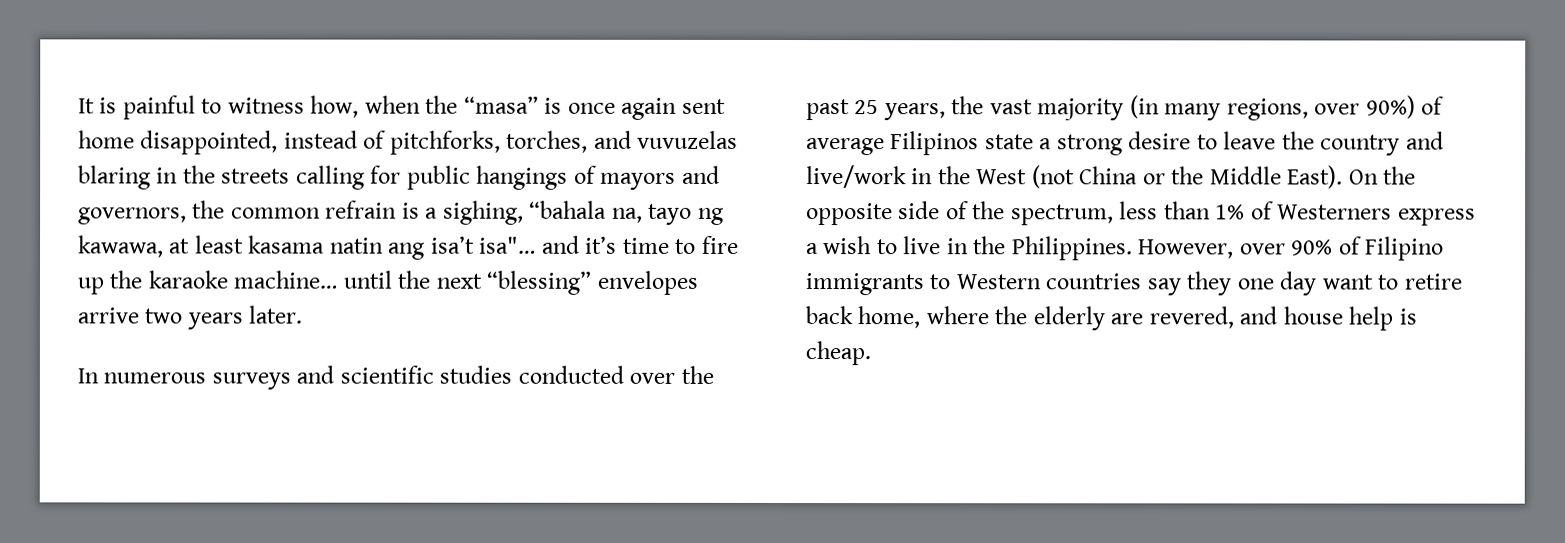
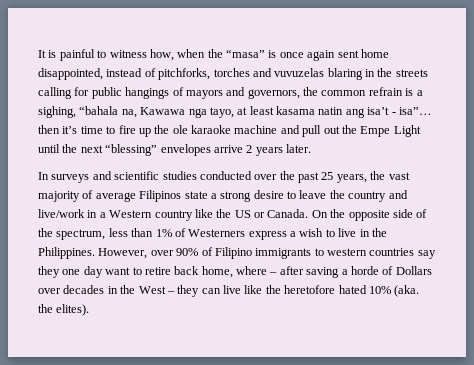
- It is painful to witness how, when the “masa” is once again sent home disappointed, instead of pitchforks, torches, and vuvuzelas blaring in the streets calling for public hangings of mayors and governors, the common refrain is a sighing, “bahala na, tayo ng kawawa, at least kasama natin ang isa’t isa"… and it’s time to fire up the karaoke machine… until the next “blessing” envelopes arrive two years later.
+ It is painful to witness how, when the “masa” is once again sent home disappointed, instead of pitchforks, torches and vuvuzelas blaring in the streets calling for public hangings of mayors and governors, the common refrain is a sighing, “bahala na, Kawawa nga tayo, at least kasama natin ang isa’t - isa”… then it’s time to fire up the ole karaoke machine and pull out the Empe Light until the next “blessing” envelopes arrive 2 years later.
- In numerous surveys and scientific studies conducted over the past 25 years, the vast majority (in many regions, over 90%) of average Filipinos state a strong desire to leave the country and live/work in the West (not China or the Middle East).
+ In surveys and scientific studies conducted over the past 25 years, the vast majority of average Filipinos state a strong desire to leave the country and live/work in a Western country like the US or Canada.
- However, over 90% of Filipino immigrants to Western countries say they one day want to retire back home, where the elderly are revered, and house help is cheap.
+ However, over 90% of Filipino immigrants to western countries say they one day want to retire back home, where – after saving a horde of Dollars over decades in the West – they can live like the heretofore hated 10% (aka. the elites).

